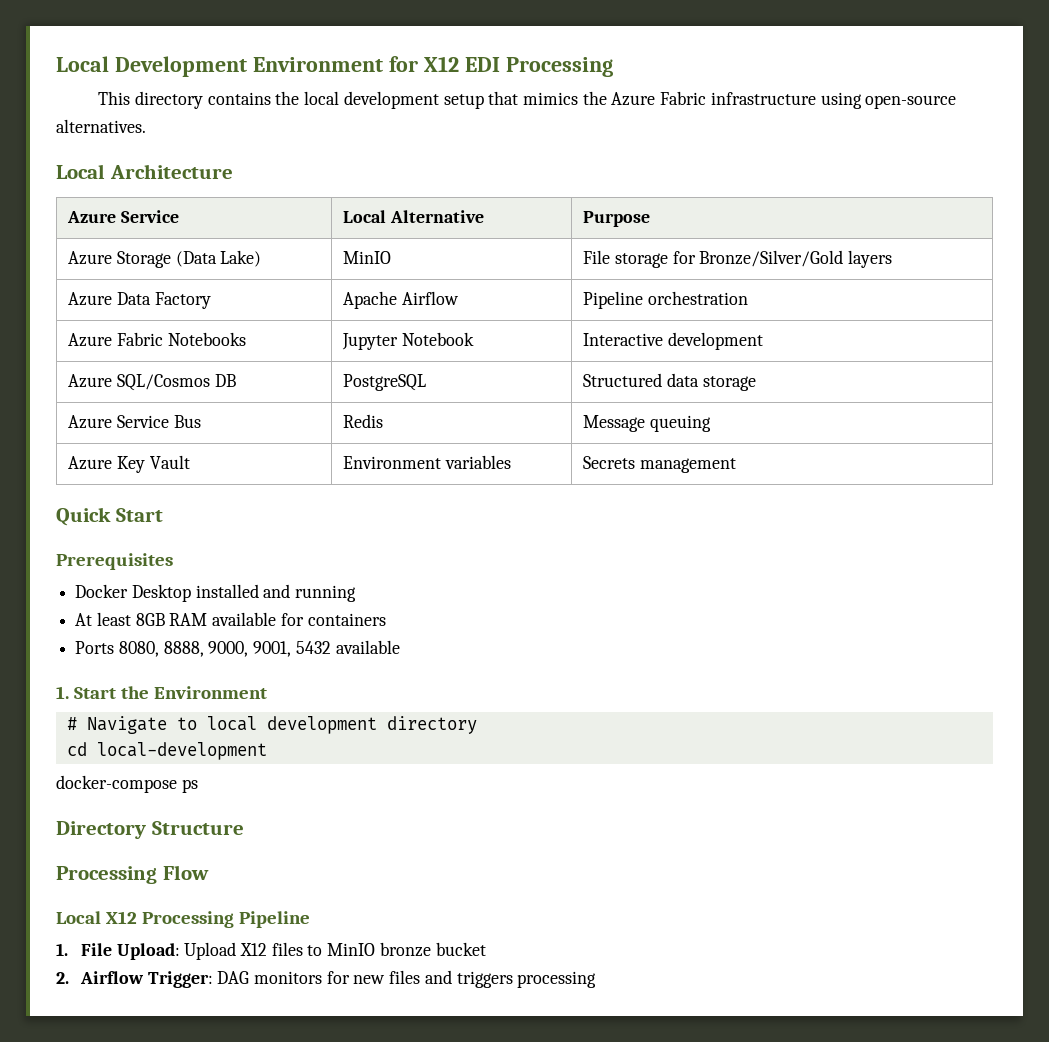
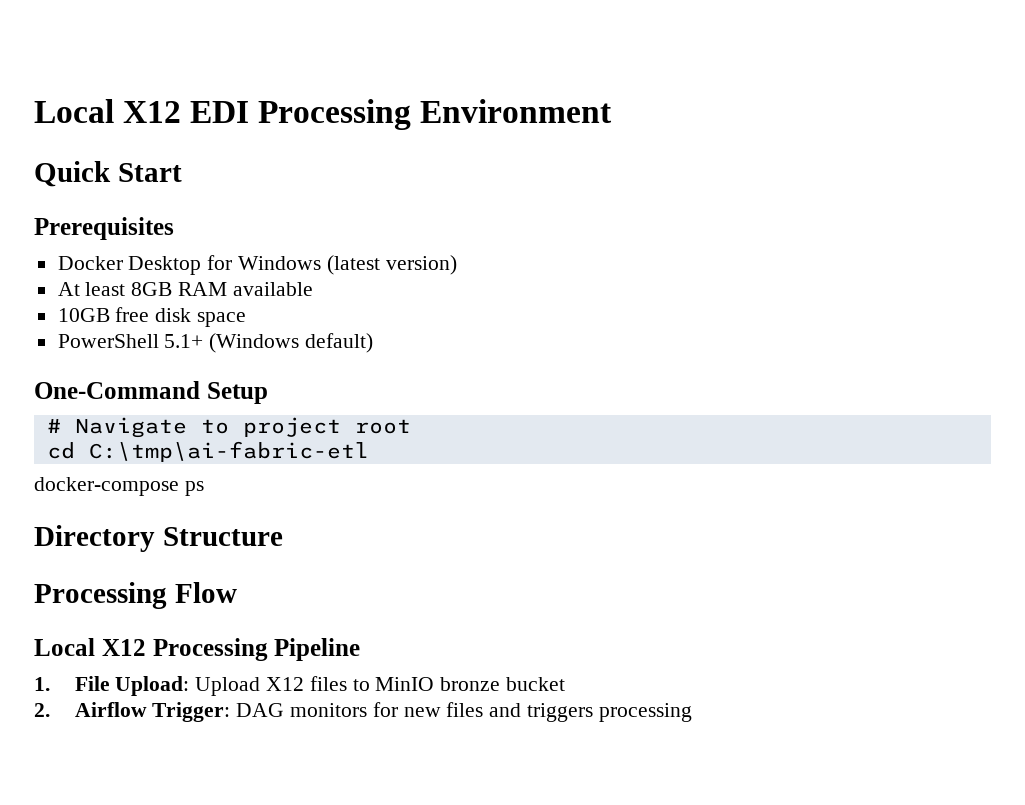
- Local Development Environment for X12 EDI Processing
- This directory contains the local development setup that mimics the Azure Fabric infrastructure using open-source alternatives.
- Local Architecture
- Azure Service | Local Alternative | Purpose
- Azure Storage (Data Lake) | MinIO | File storage for Bronze/Silver/Gold layers
- Azure Data Factory | Apache Airflow | Pipeline orchestration
- Azure Fabric Notebooks | Jupyter Notebook | Interactive development
- Azure SQL/Cosmos DB | PostgreSQL | Structured data storage
- Azure Service Bus | Redis | Message queuing
- Azure Key Vault | Environment variables | Secrets management
+ Local X12 EDI Processing Environment
- Docker Desktop installed and running
+ Docker Desktop for Windows (latest version)
- At least 8GB RAM available for containers
- Ports 8080, 8888, 9000, 9001, 5432 available
- 1. Start the Environment
+ At least 8GB RAM available
+ 10GB free disk space
+ PowerShell 5.1+ (Windows default)
+ One-Command Setup
- # Navigate to local development directory
+ # Navigate to project root
- cd local-development
+ cd C:\tmp\ai-fabric-etl

